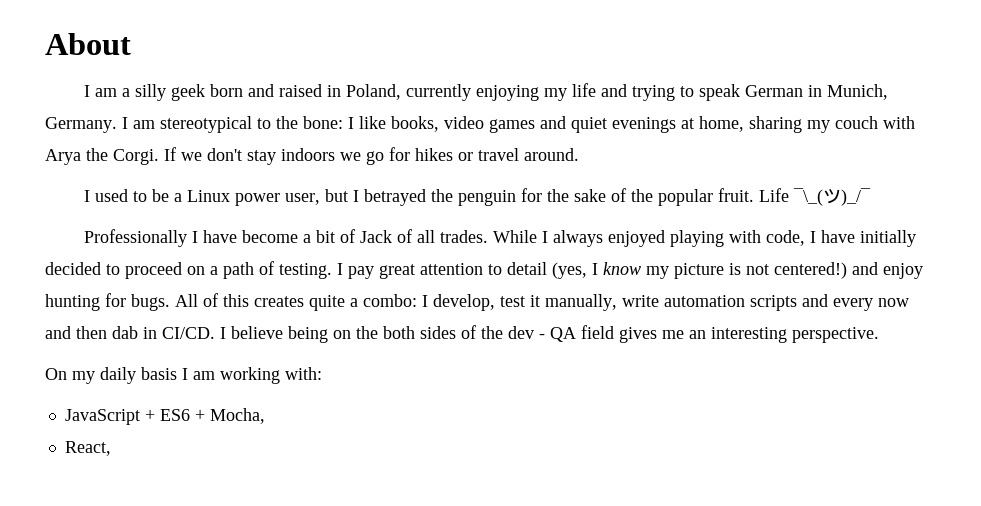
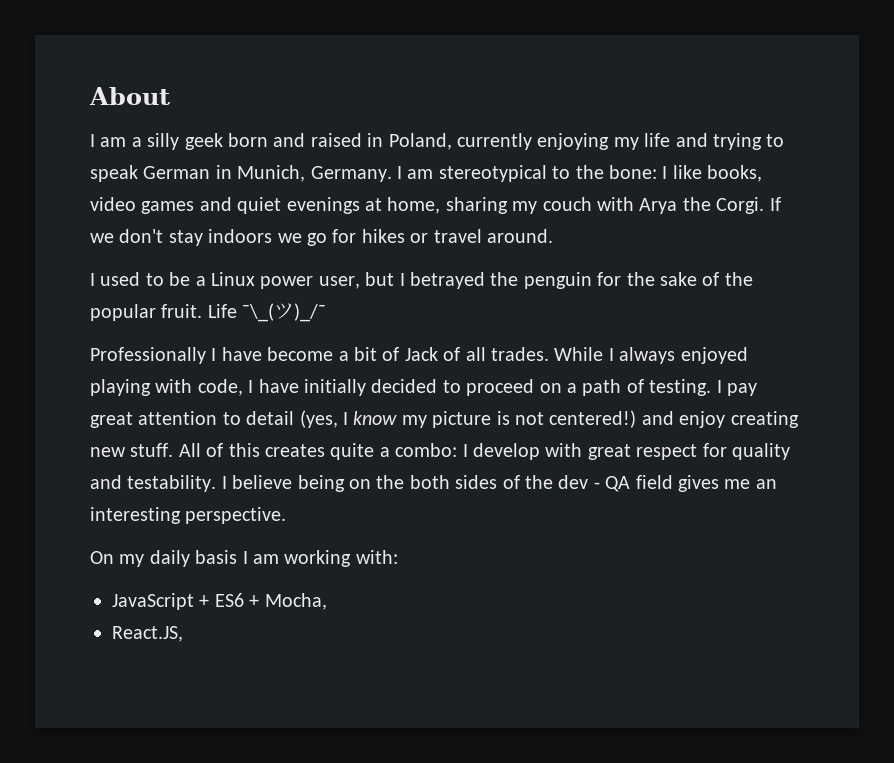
- I pay great attention to detail (yes, I know my picture is not centered!) and enjoy hunting for bugs.
+ I pay great attention to detail (yes, I know my picture is not centered!) and enjoy creating new stuff.
- All of this creates quite a combo: I develop, test it manually, write automation scripts and every now and then dab in CI/CD.
+ All of this creates quite a combo: I develop with great respect for quality and testability.
- React,
+ React.JS,

